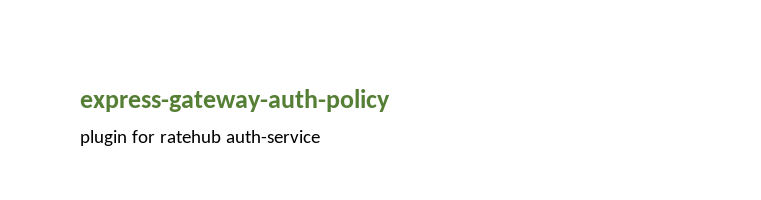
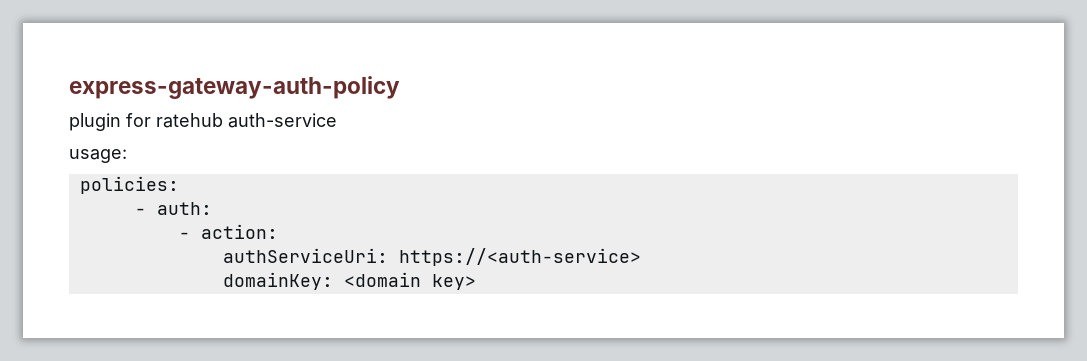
+ usage:
+ policies:
+ - auth:
+ - action:
+ authServiceUri: https://<auth-service>
+ domainKey: <domain key>

